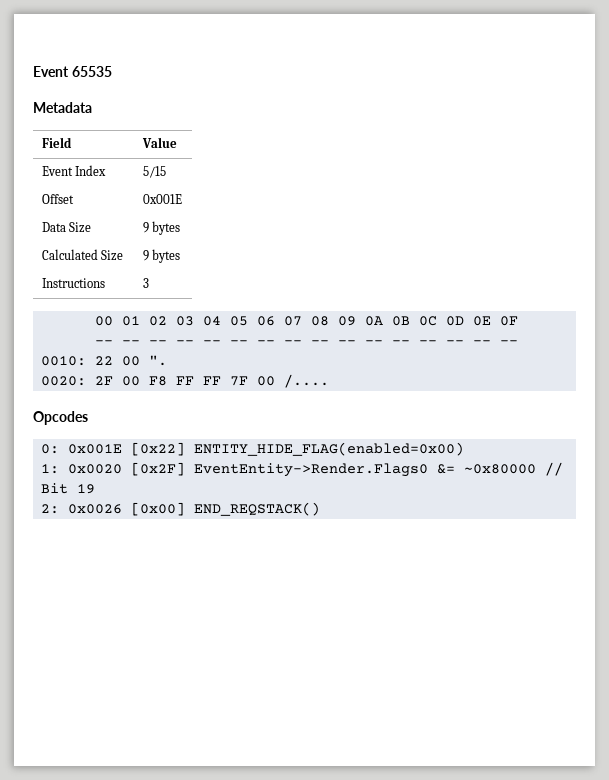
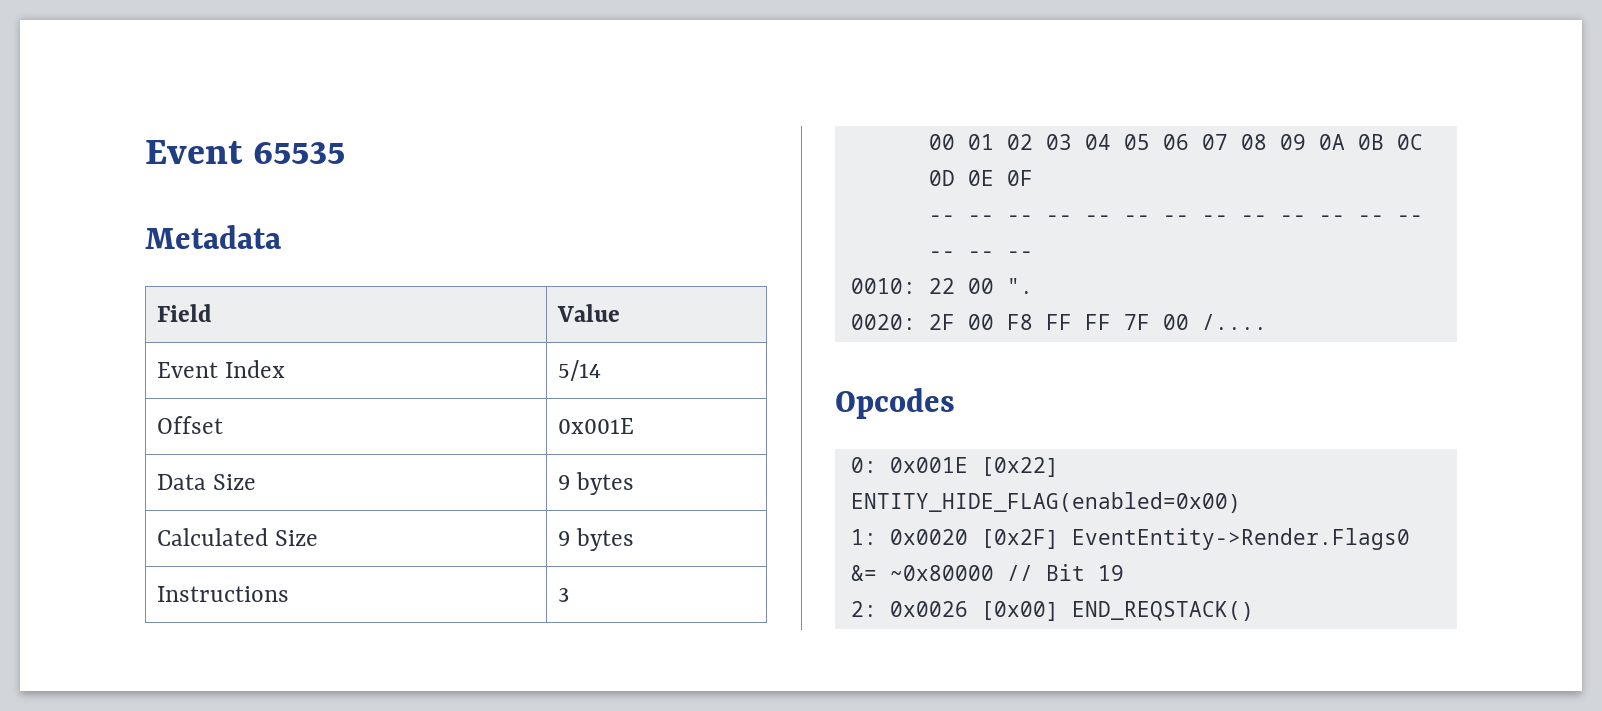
- Event Index | 5/15
+ Event Index | 5/14

